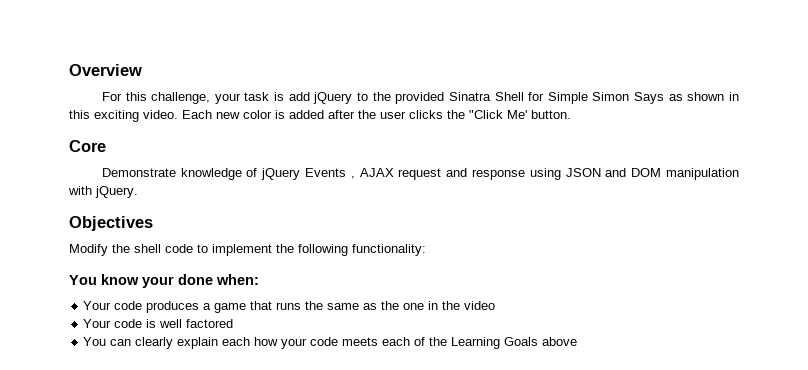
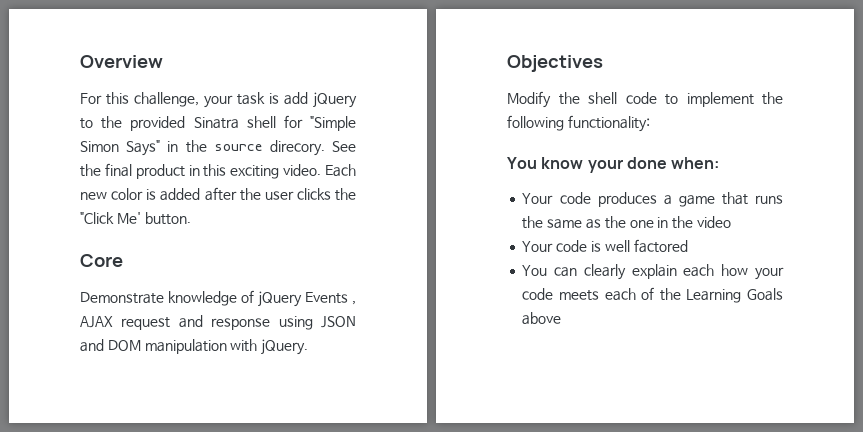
- For this challenge, your task is add jQuery to the provided Sinatra Shell for Simple Simon Says as shown in this exciting video.
+ For this challenge, your task is add jQuery to the provided Sinatra shell for "Simple Simon Says" in the source direcory. See the final product in this exciting video.

